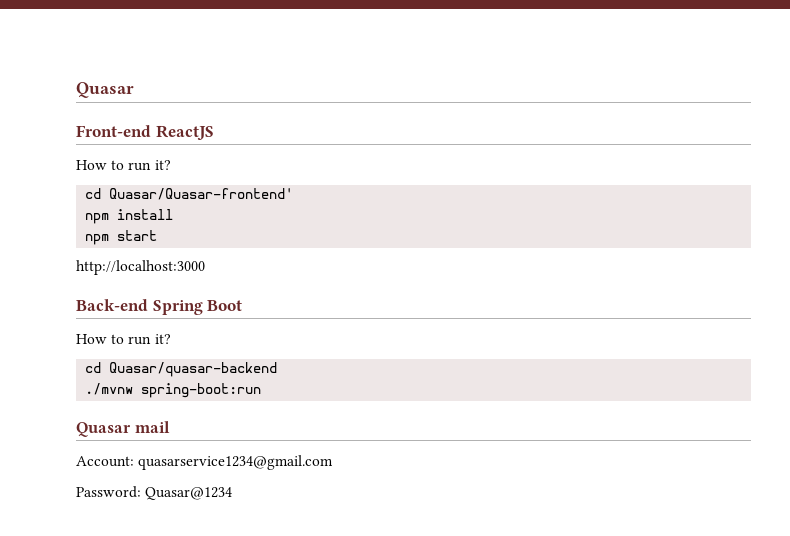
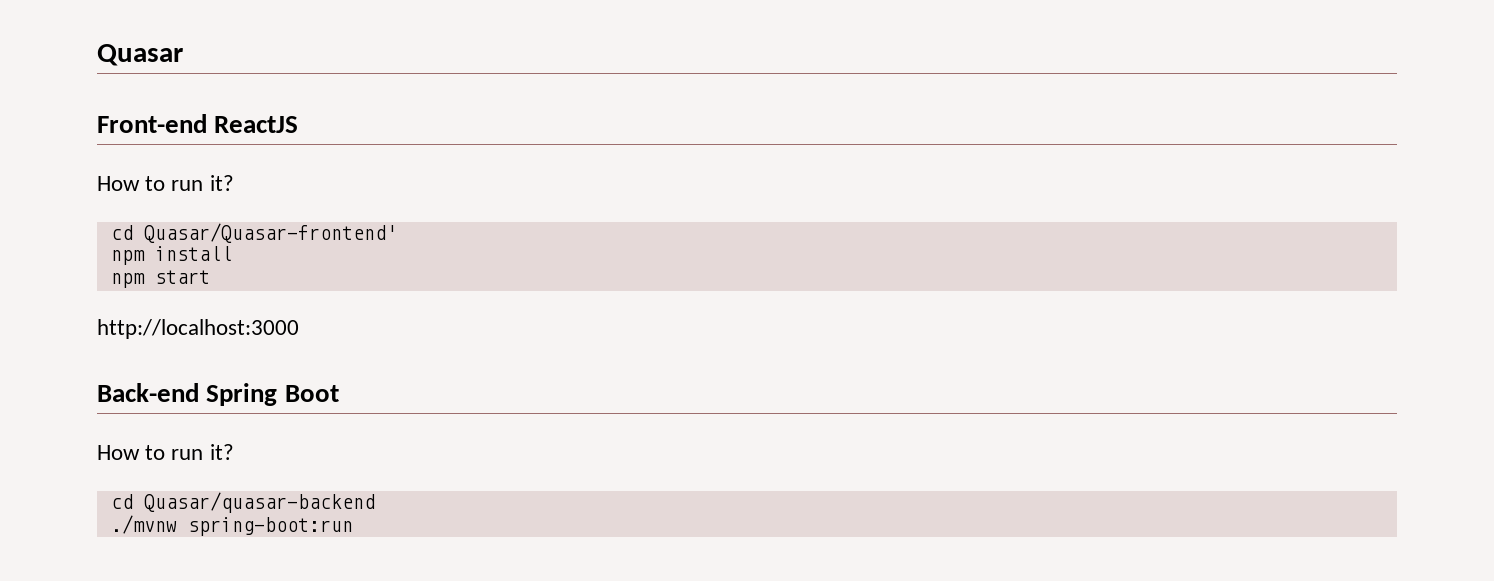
- Quasar mail
- Account: quasarservice1234@gmail.com
- Password: Quasar@1234

